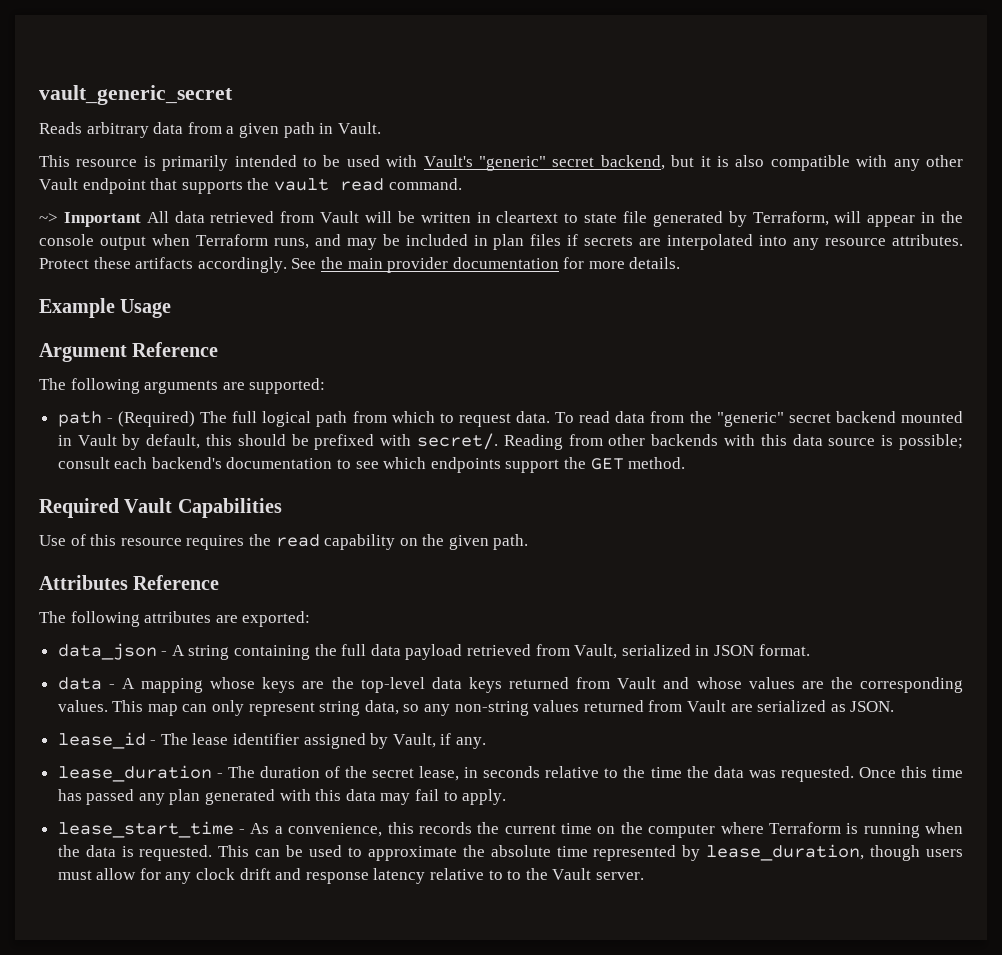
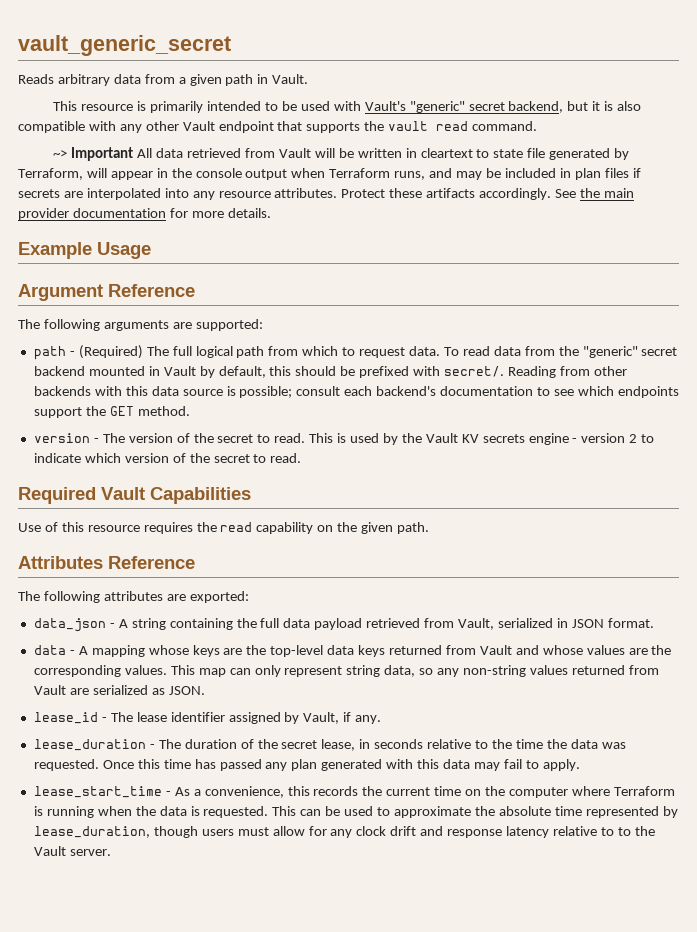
+ version - The version of the secret to read. This is used by the Vault KV secrets engine - version 2 to indicate which version of the secret to read.

